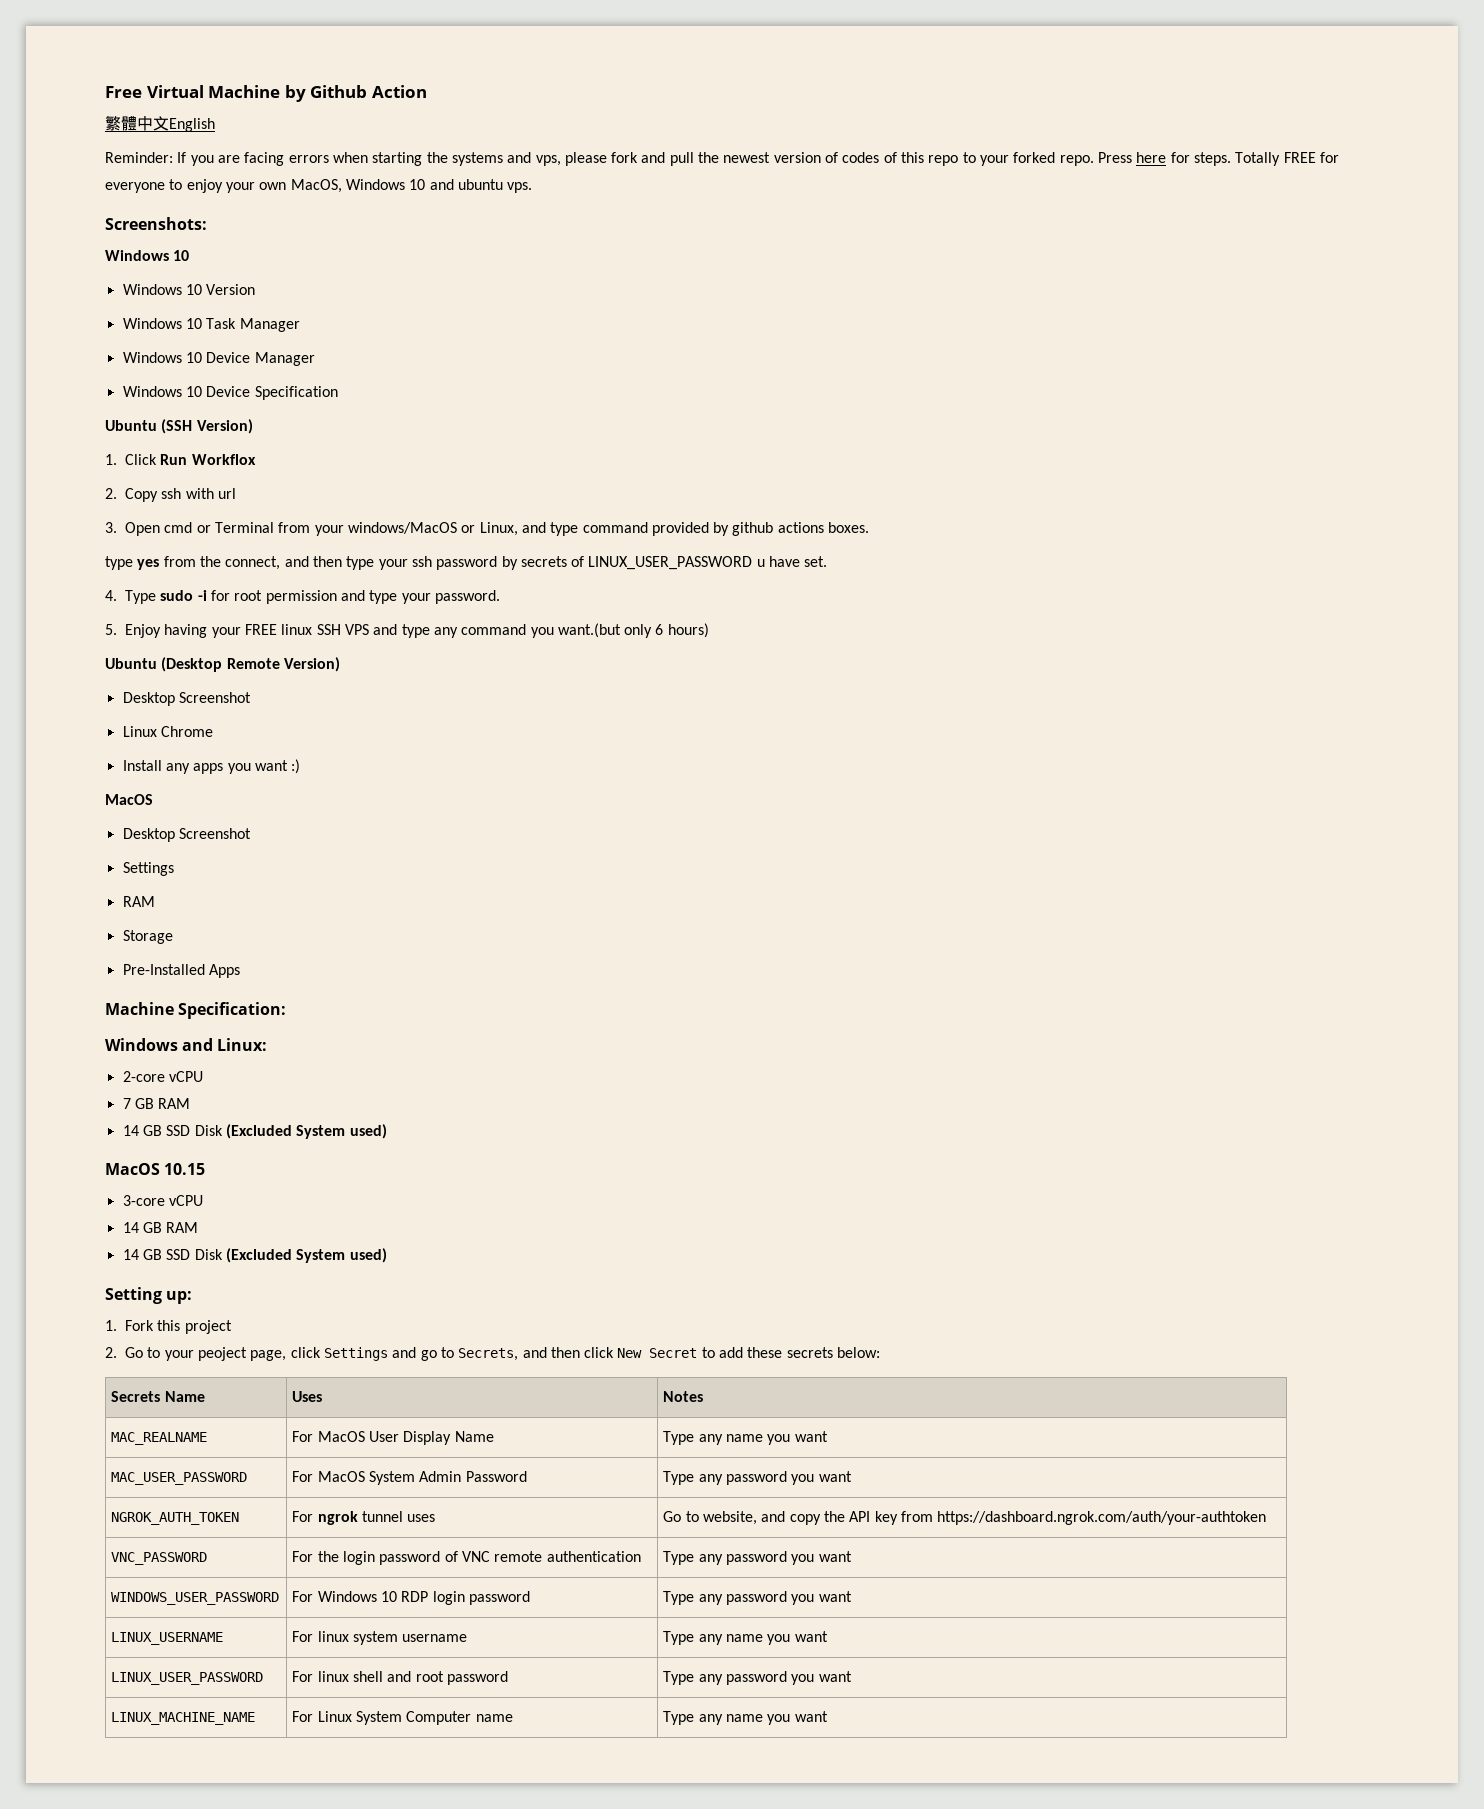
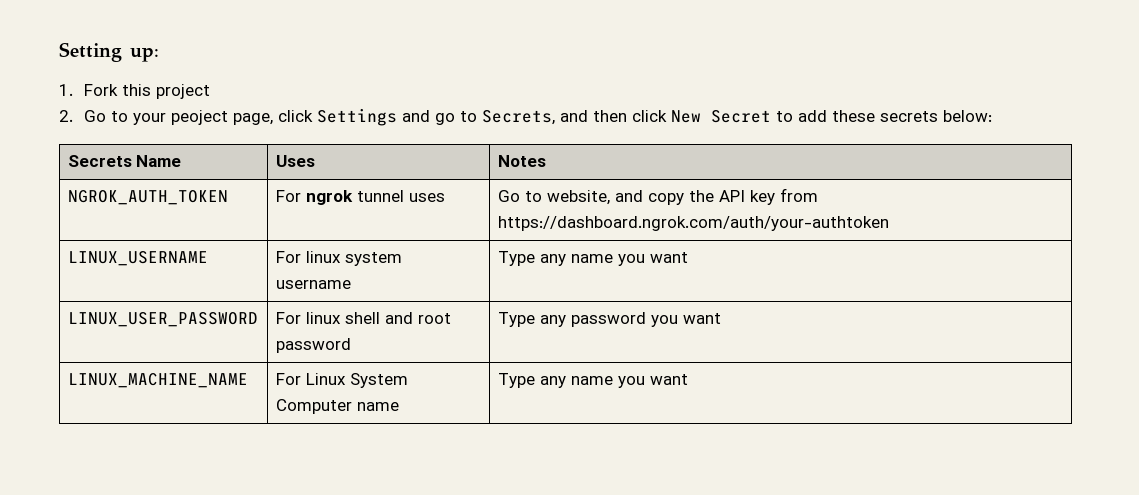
- Free Virtual Machine by Github Action
- 繁體中文English
- Reminder: If you are facing errors when starting the systems and vps, please fork and pull the newest version of codes of this repo to your forked repo. Press here for steps. Totally FREE for everyone to enjoy your own MacOS, Windows 10 and ubuntu vps.
- Screenshots:
- Windows 10
- Windows 10 Version
- Windows 10 Task Manager
- Windows 10 Device Manager
- Windows 10 Device Specification
- Ubuntu (SSH Version)
- 1. Click Run Workflox
- 2. Copy ssh with url
- 3. Open cmd or Terminal from your windows/MacOS or Linux, and type command provided by github actions boxes.
- type yes from the connect, and then type your ssh password by secrets of LINUX_USER_PASSWORD u have set.
- 4. Type sudo -i for root permission and type your password.
- 5. Enjoy having your FREE linux SSH VPS and type any command you want.(but only 6 hours)
- Ubuntu (Desktop Remote Version)
- Desktop Screenshot
- Linux Chrome
- Install any apps you want :)
- MacOS
- Desktop Screenshot
- Settings
- RAM
- Storage
- Pre-Installed Apps
- Machine Specification:
- Windows and Linux:
- 2-core vCPU
- 7 GB RAM
- 14 GB SSD Disk (Excluded System used)
- MacOS 10.15
- 3-core vCPU
- 14 GB RAM
- 14 GB SSD Disk (Excluded System used)
- MAC_REALNAME | For MacOS User Display Name | Type any name you want
- MAC_USER_PASSWORD | For MacOS System Admin Password | Type any password you want
- VNC_PASSWORD | For the login password of VNC remote authentication | Type any password you want
- WINDOWS_USER_PASSWORD | For Windows 10 RDP login password | Type any password you want

